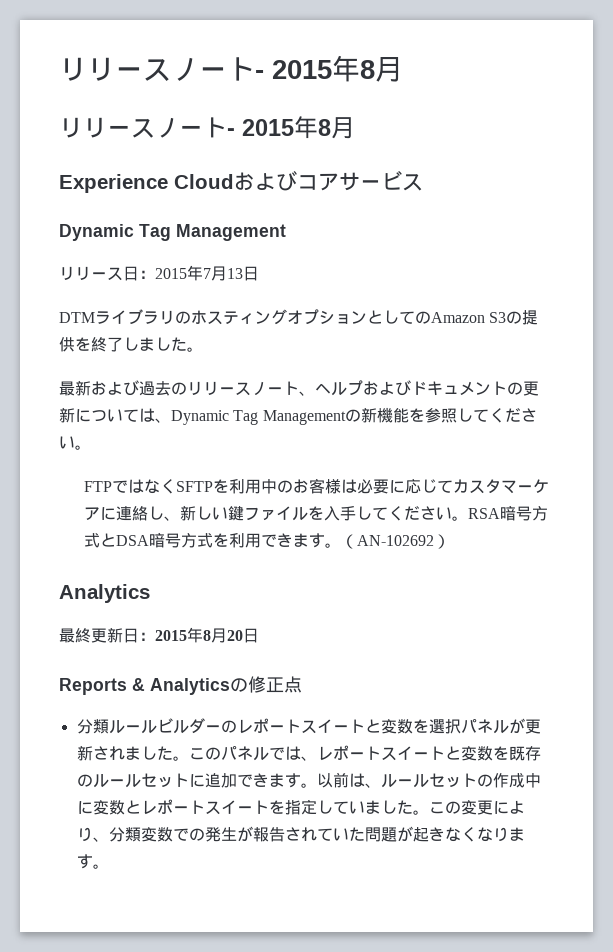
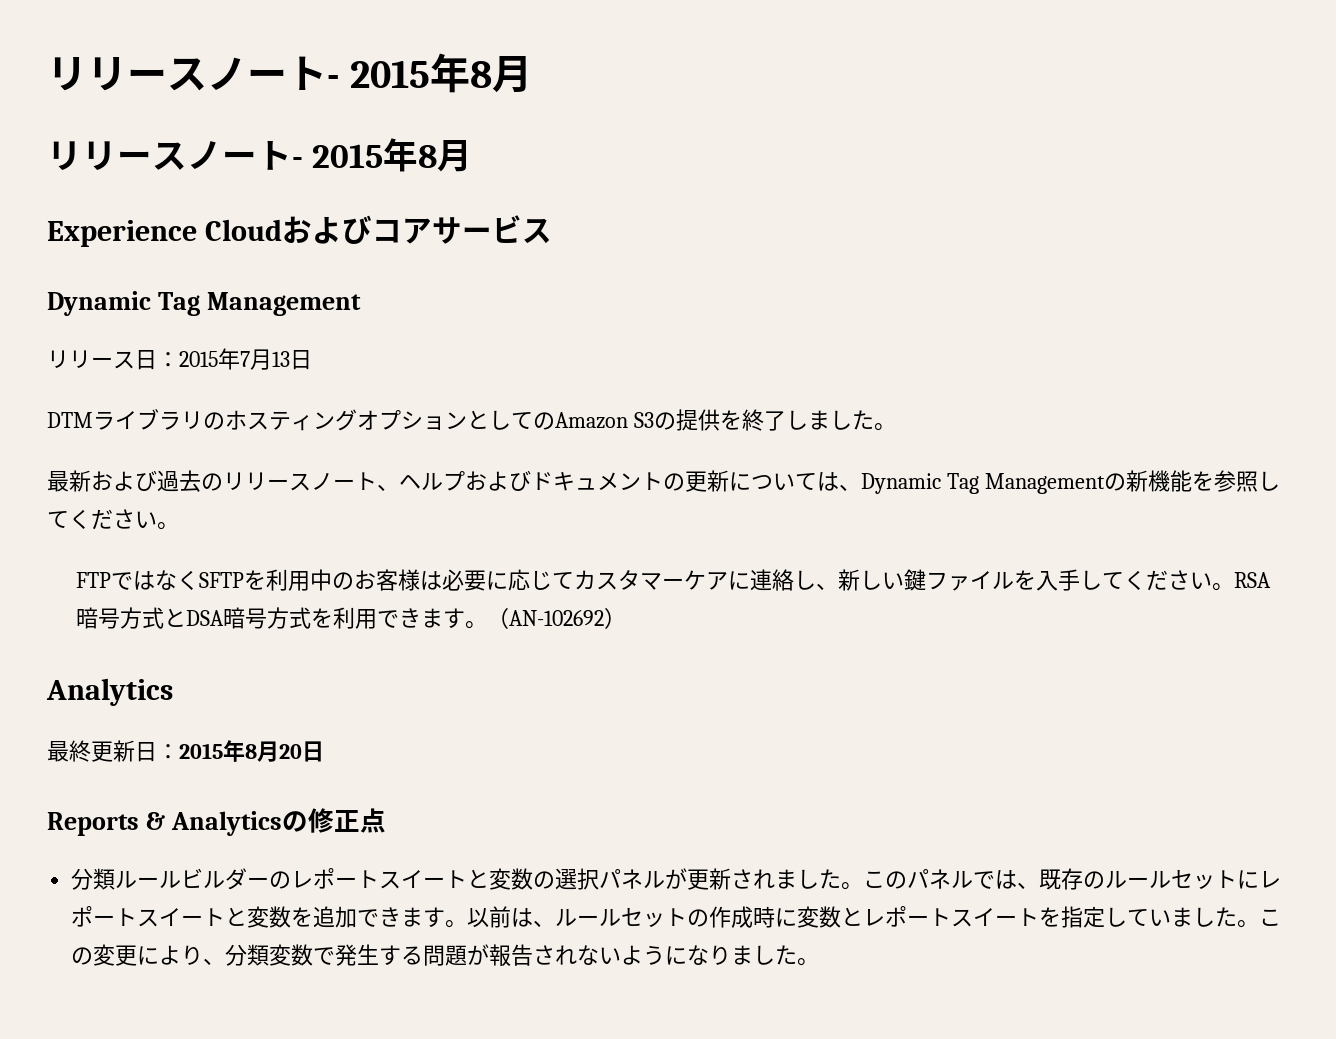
- 分類ルールビルダーのレポートスイートと変数を選択パネルが更新されました。
+ 分類ルールビルダーのレポートスイートと変数の選択パネルが更新されました。
- このパネルでは、レポートスイートと変数を既存のルールセットに追加できます。
+ このパネルでは、既存のルールセットにレポートスイートと変数を追加できます。
- 以前は、ルールセットの作成中に変数とレポートスイートを指定していました。
+ 以前は、ルールセットの作成時に変数とレポートスイートを指定していました。
- この変更により、分類変数での発生が報告されていた問題が起きなくなります。
+ この変更により、分類変数で発生する問題が報告されないようになりました。

